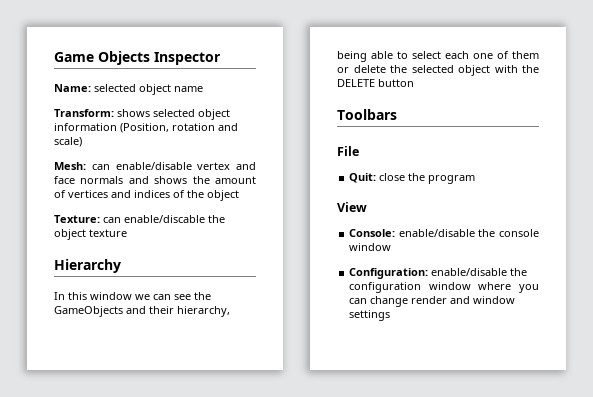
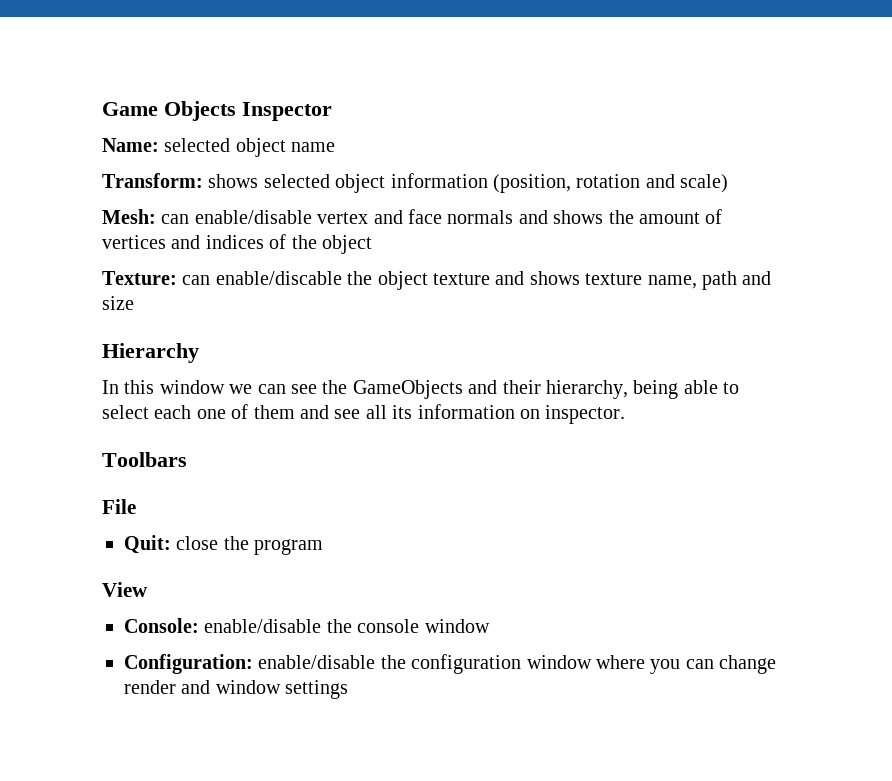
- Transform: shows selected object information (Position, rotation and scale)
+ Transform: shows selected object information (position, rotation and scale)
- Texture: can enable/discable the object texture
+ Texture: can enable/discable the object texture and shows texture name, path and size
- In this window we can see the GameObjects and their hierarchy, being able to select each one of them or delete the selected object with the DELETE button
+ In this window we can see the GameObjects and their hierarchy, being able to select each one of them and see all its information on inspector.

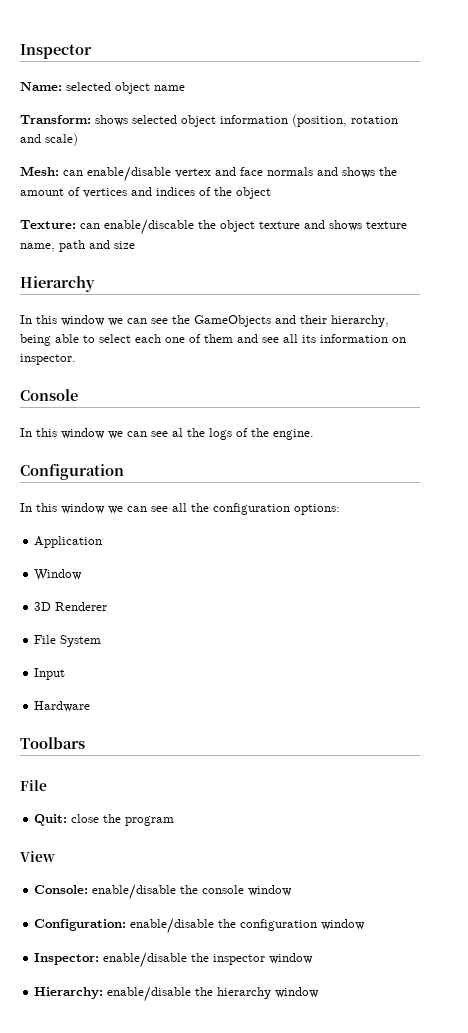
- Game Objects Inspector
+ Inspector
+ Console
+ In this window we can see al the logs of the engine.
+ Configuration
+ In this window we can see all the configuration options:
+ Application
+ Window
+ 3D Renderer
+ File System
+ Input
+ Hardware
- Configuration: enable/disable the configuration window where you can change render and window settings
+ Configuration: enable/disable the configuration window
+ Inspector: enable/disable the inspector window
+ Hierarchy: enable/disable the hierarchy window

